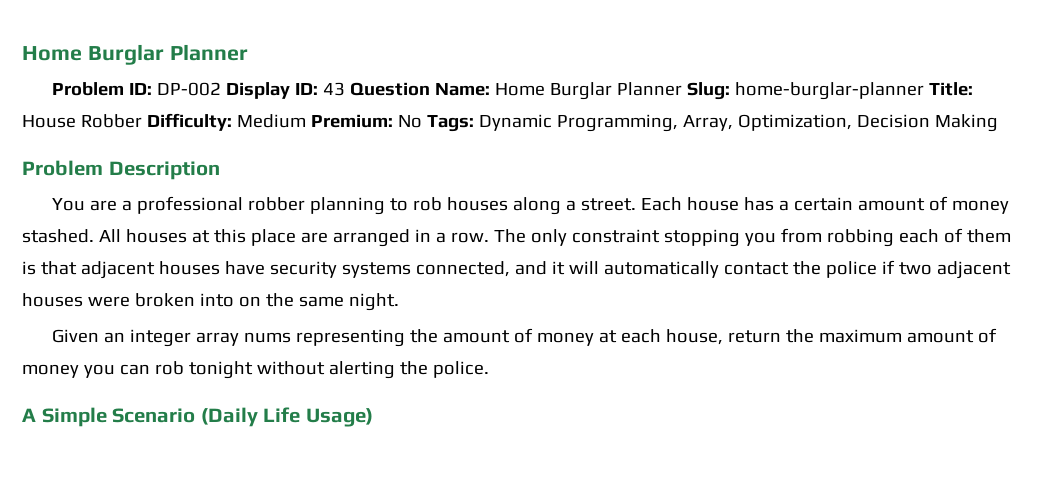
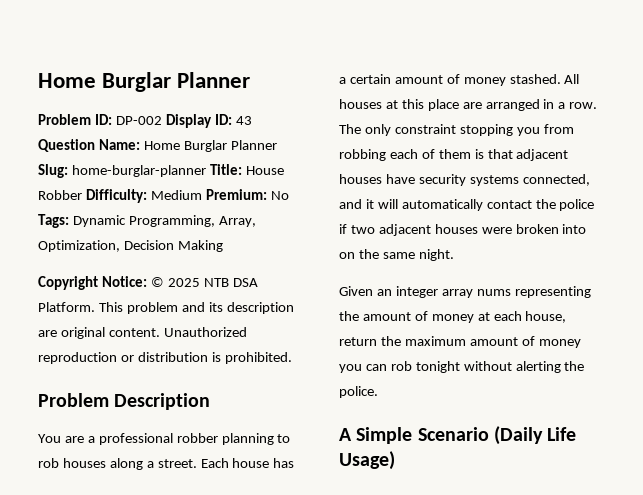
+ Copyright Notice: © 2025 NTB DSA Platform. This problem and its description are original content. Unauthorized reproduction or distribution is prohibited.

